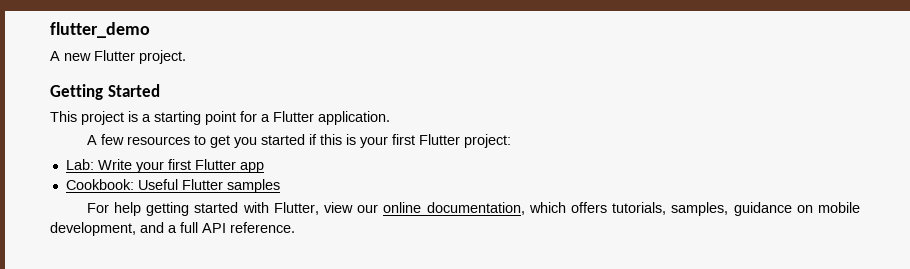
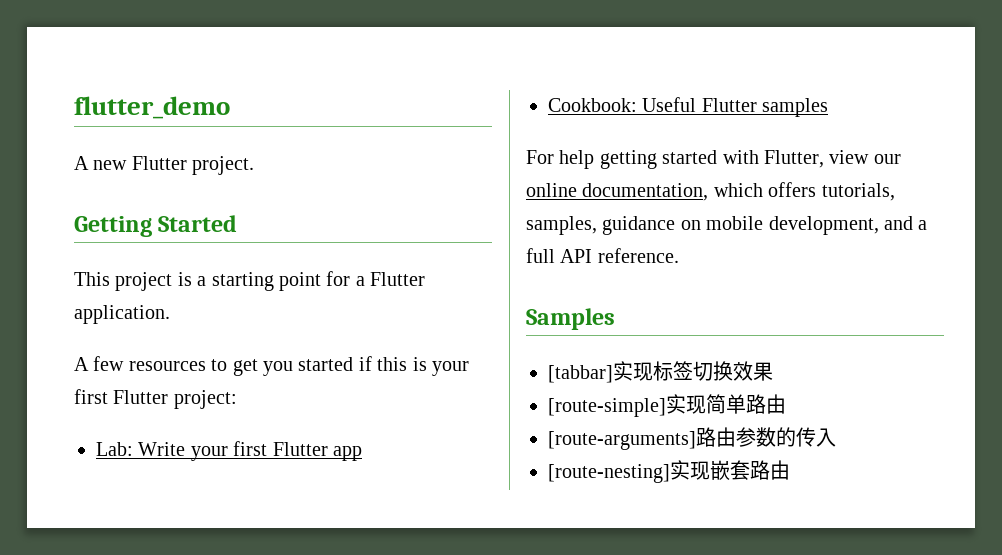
+ Samples
+ [tabbar]实现标签切换效果
+ [route-simple]实现简单路由
+ [route-arguments]路由参数的传入
+ [route-nesting]实现嵌套路由

